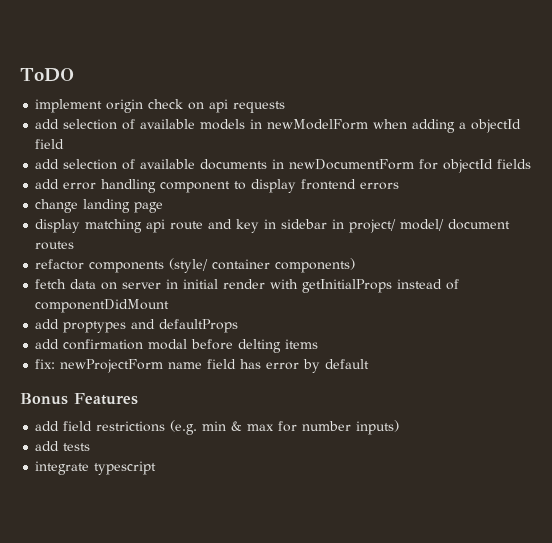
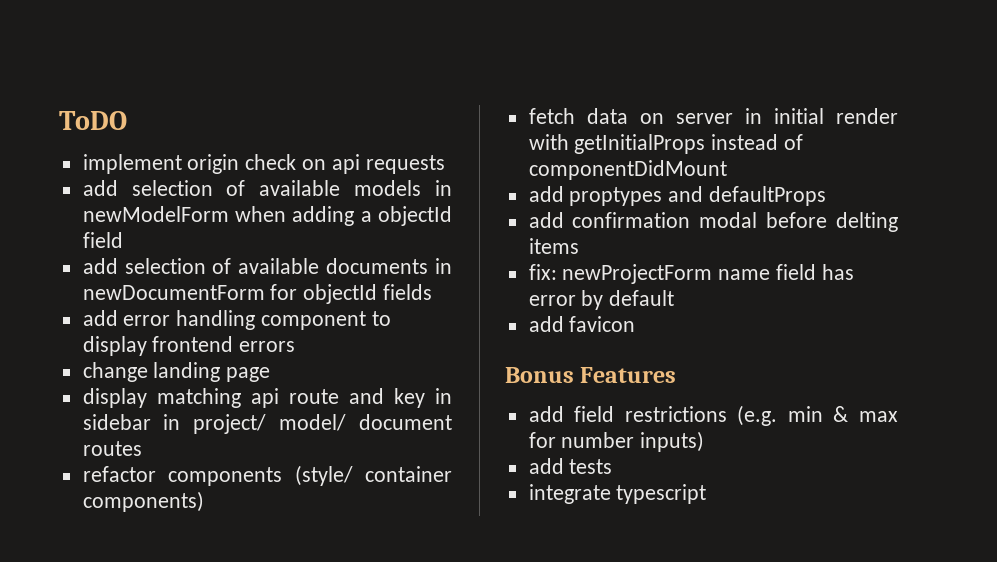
+ add favicon

